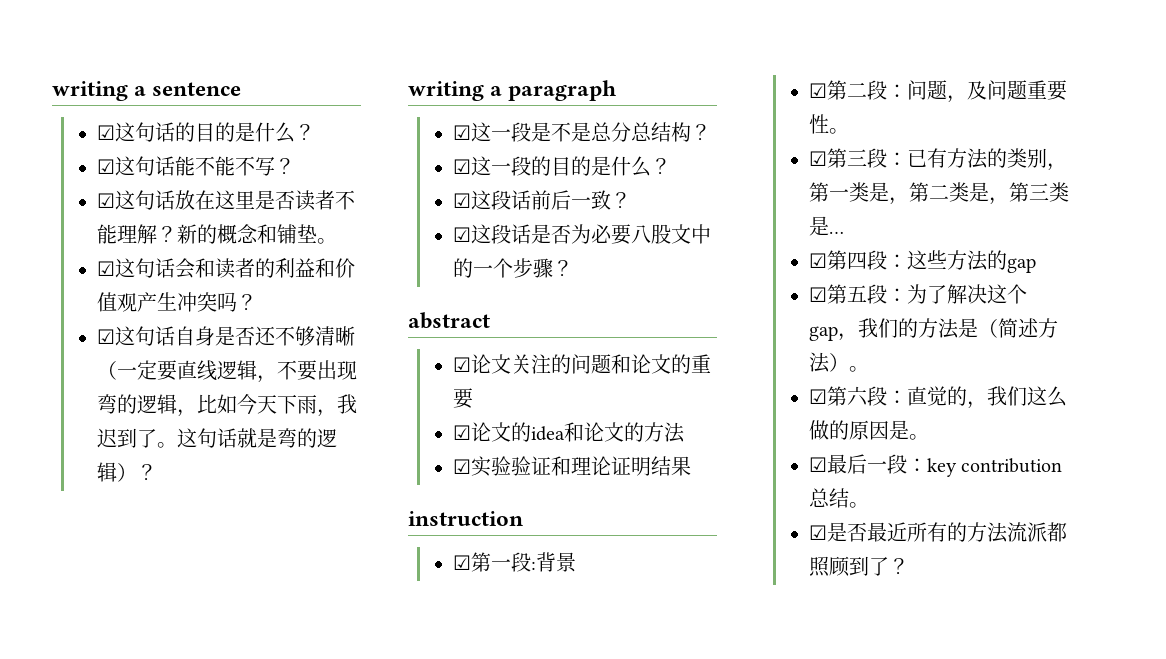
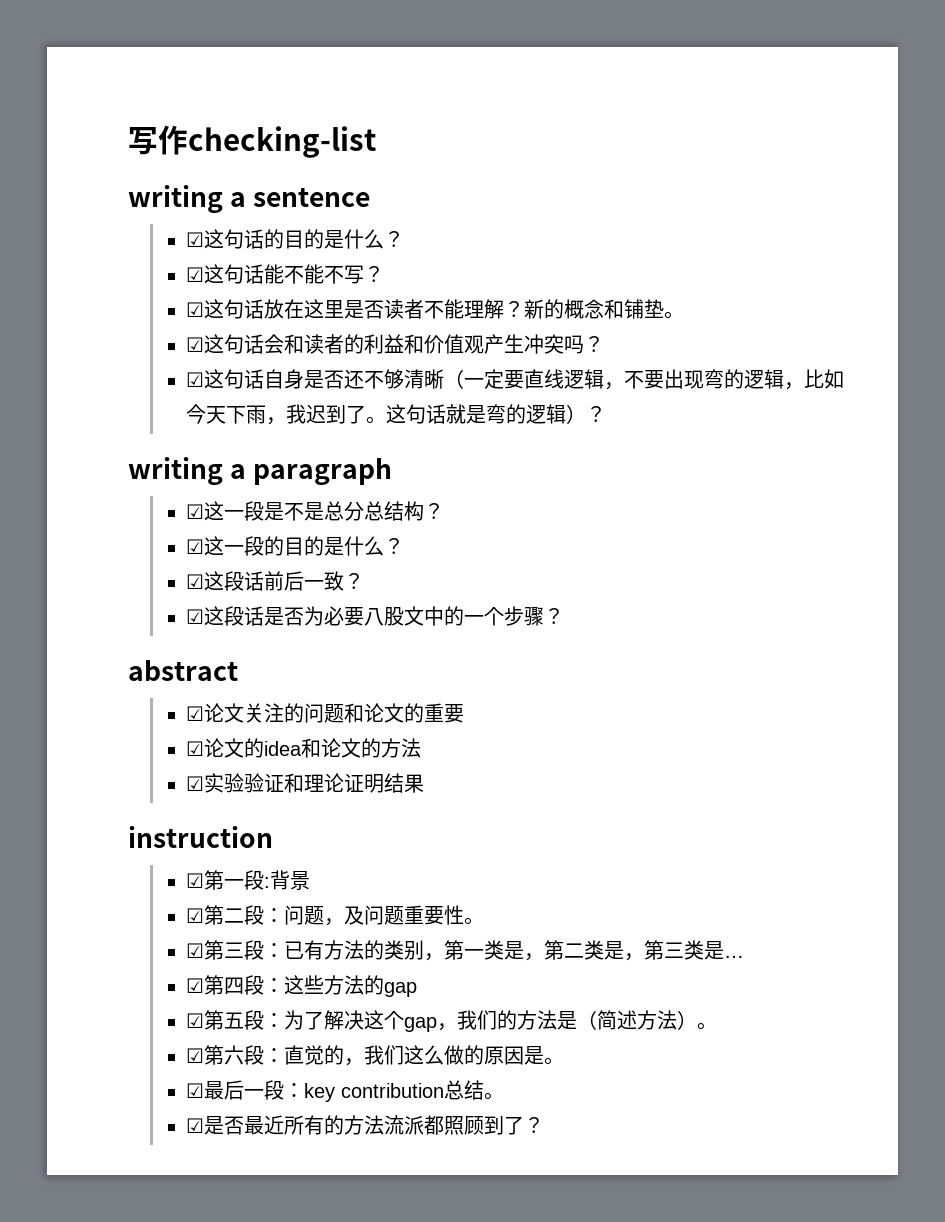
+ 写作checking-list

